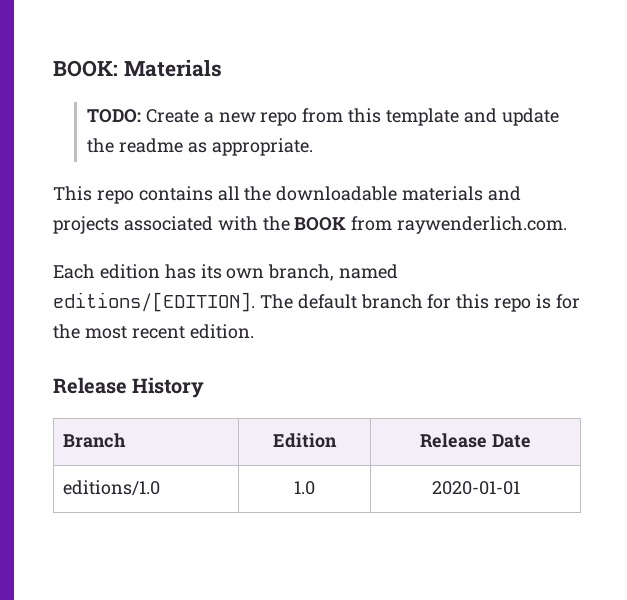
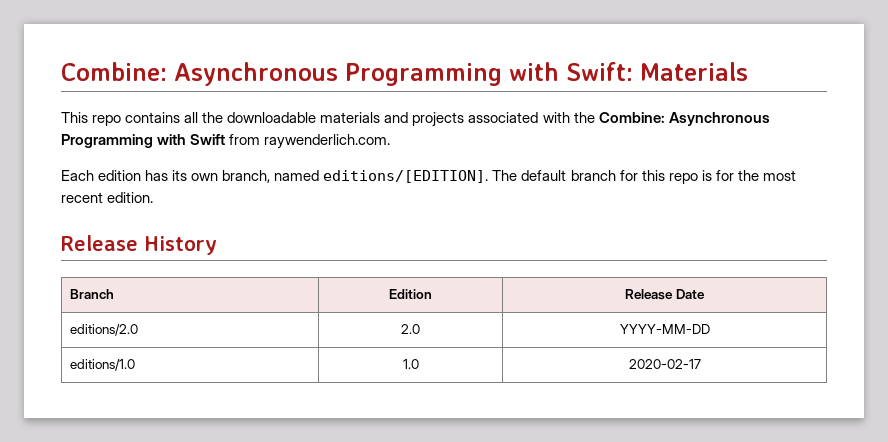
- BOOK: Materials
- TODO: Create a new repo from this template and update the readme as appropriate.
+ Combine: Asynchronous Programming with Swift: Materials
- This repo contains all the downloadable materials and projects associated with the BOOK from raywenderlich.com.
+ This repo contains all the downloadable materials and projects associated with the Combine: Asynchronous Programming with Swift from raywenderlich.com.
+ editions/2.0 | 2.0 | YYYY-MM-DD
- editions/1.0 | 1.0 | 2020-01-01
+ editions/1.0 | 1.0 | 2020-02-17

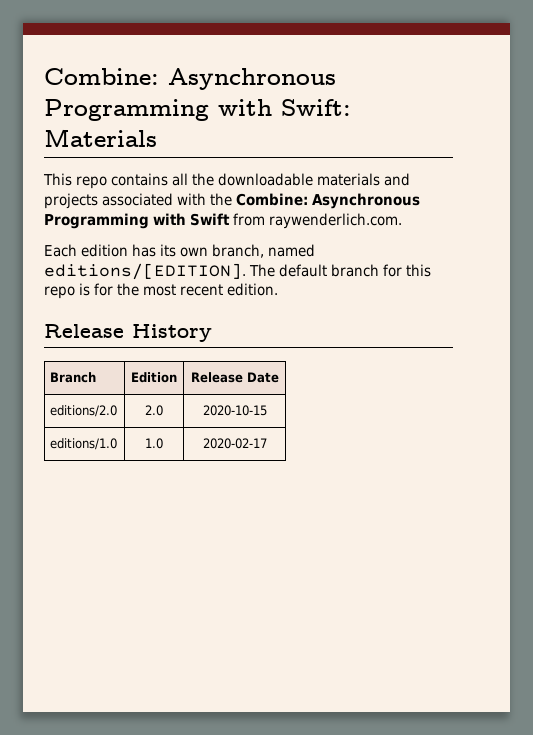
- editions/2.0 | 2.0 | YYYY-MM-DD
+ editions/2.0 | 2.0 | 2020-10-15

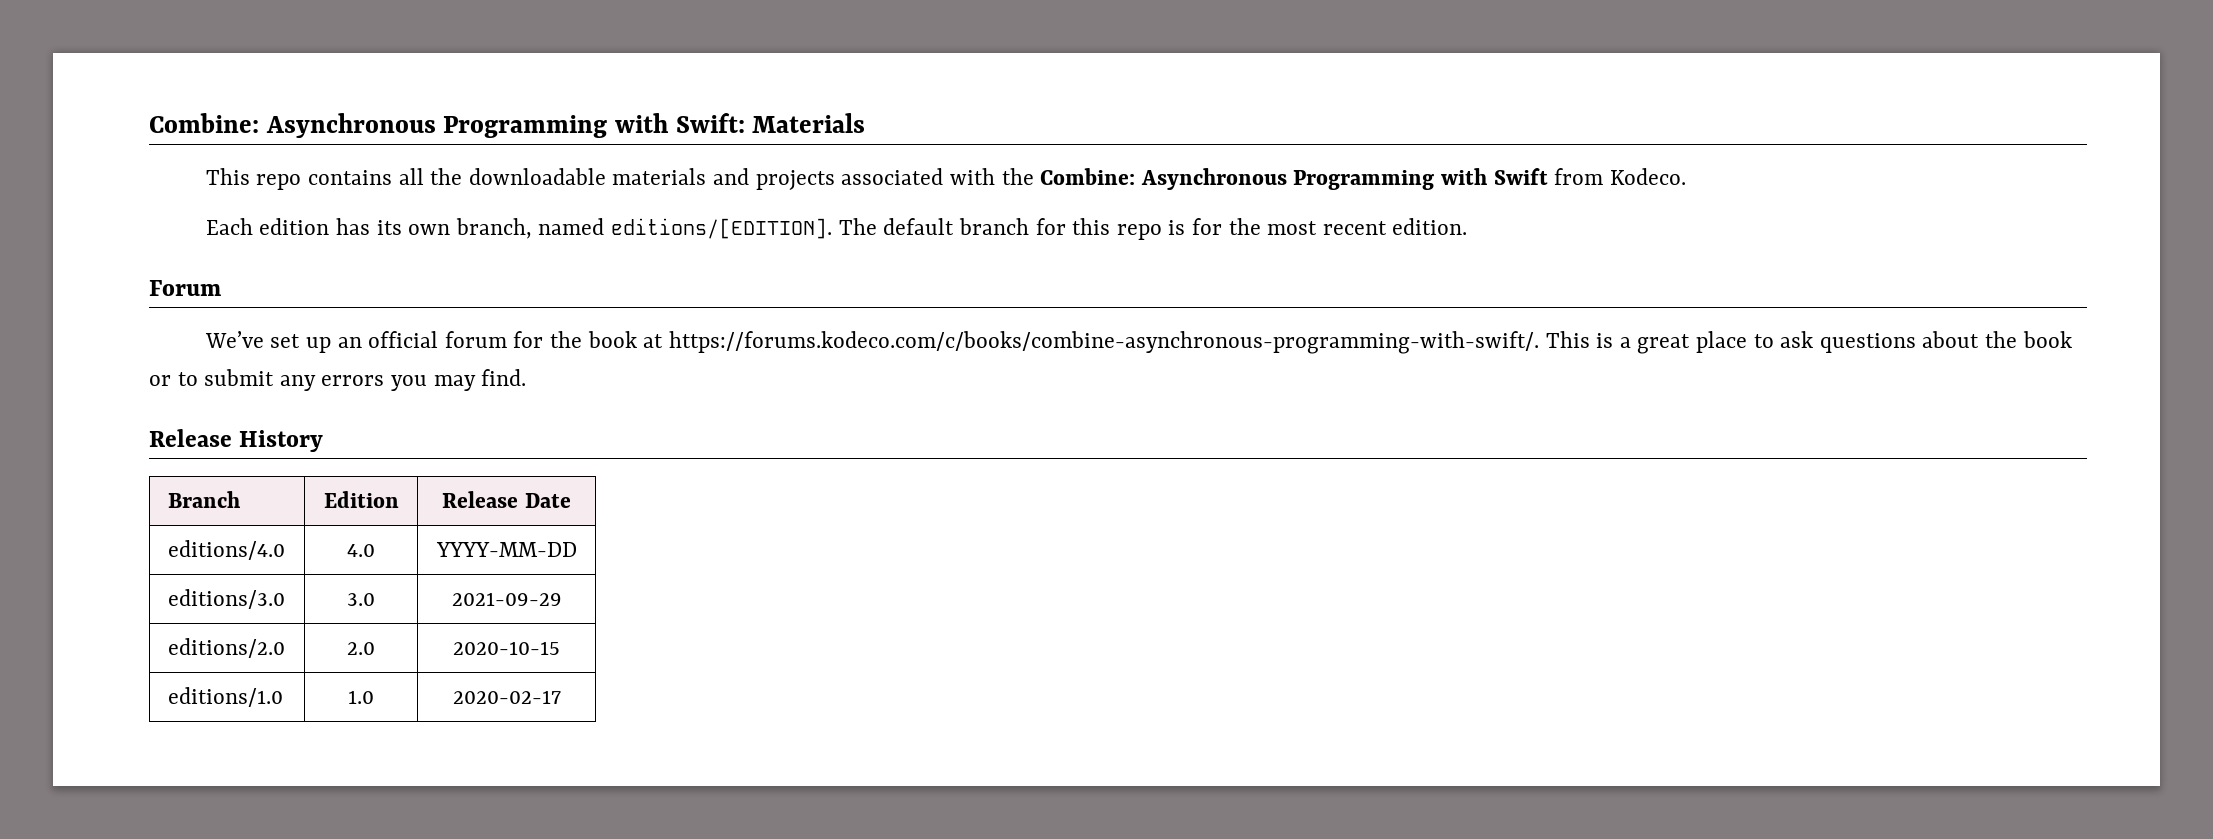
- This repo contains all the downloadable materials and projects associated with the Combine: Asynchronous Programming with Swift from raywenderlich.com.
+ This repo contains all the downloadable materials and projects associated with the Combine: Asynchronous Programming with Swift from Kodeco.
+ Forum
+ We’ve set up an official forum for the book at https://forums.kodeco.com/c/books/combine-asynchronous-programming-with-swift/. This is a great place to ask questions about the book or to submit any errors you may find.
+ editions/4.0 | 4.0 | YYYY-MM-DD
+ editions/3.0 | 3.0 | 2021-09-29

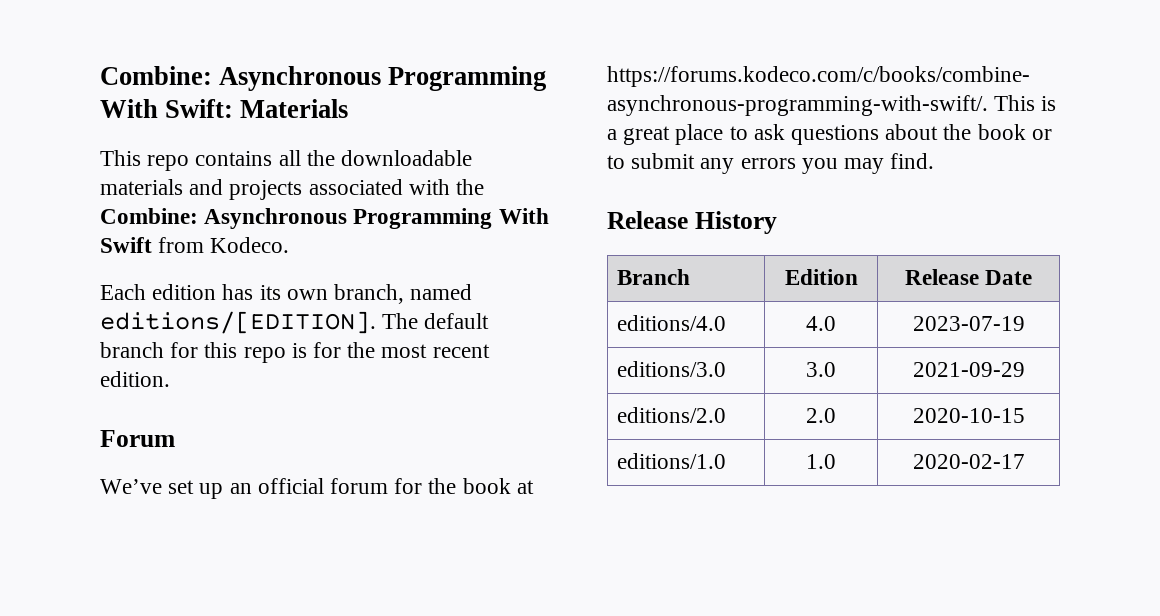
- Combine: Asynchronous Programming with Swift: Materials
+ Combine: Asynchronous Programming With Swift: Materials
- This repo contains all the downloadable materials and projects associated with the Combine: Asynchronous Programming with Swift from Kodeco.
+ This repo contains all the downloadable materials and projects associated with the Combine: Asynchronous Programming With Swift from Kodeco.
- editions/4.0 | 4.0 | YYYY-MM-DD
+ editions/4.0 | 4.0 | 2023-07-19

